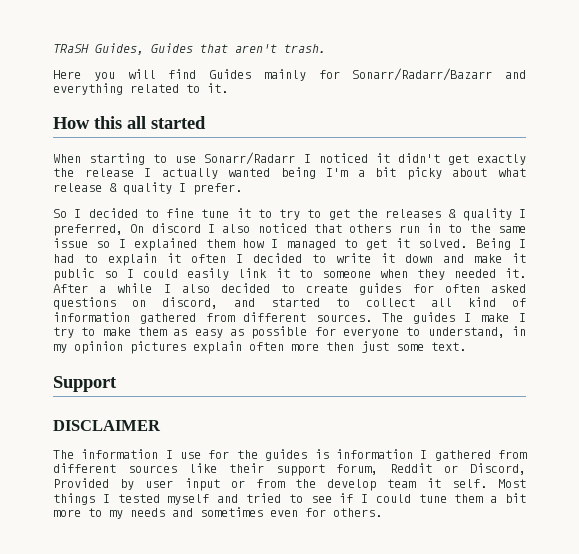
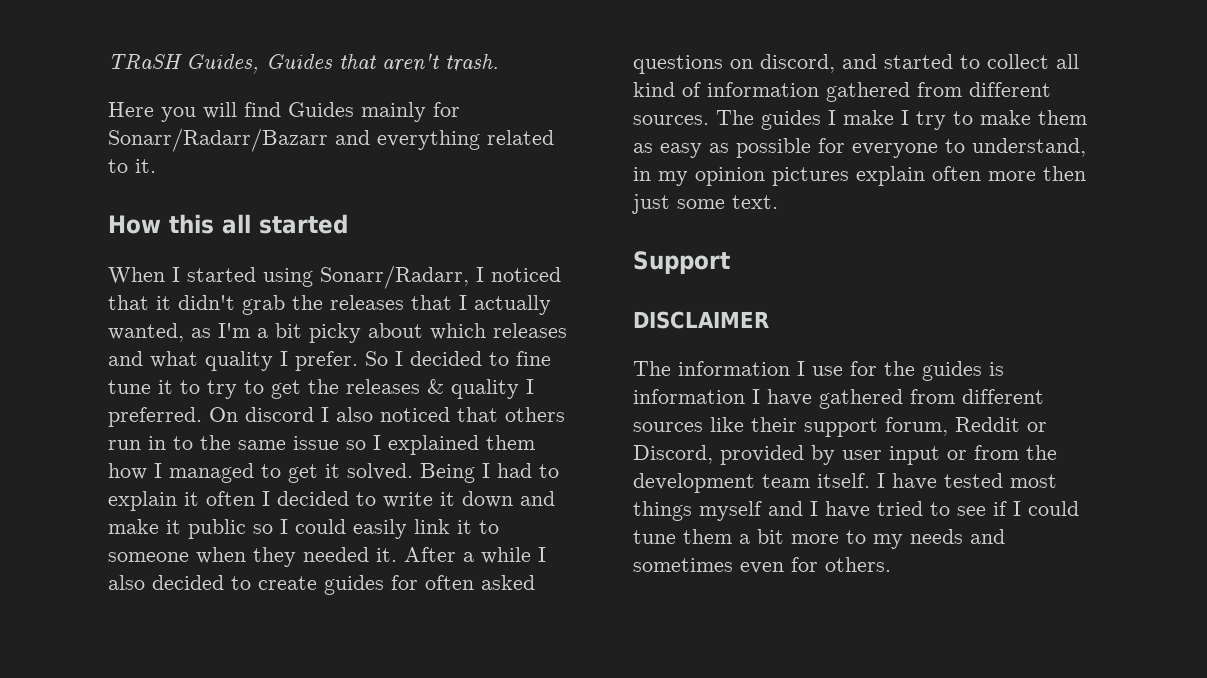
- When starting to use Sonarr/Radarr I noticed it didn't get exactly the release I actually wanted being I'm a bit picky about what release & quality I prefer.
- So I decided to fine tune it to try to get the releases & quality I preferred, On discord I also noticed that others run in to the same issue so I explained them how I managed to get it solved.
+ When I started using Sonarr/Radarr, I noticed that it didn't grab the releases that I actually wanted, as I'm a bit picky about which releases and what quality I prefer. So I decided to fine tune it to try to get the releases & quality I preferred. On discord I also noticed that others run in to the same issue so I explained them how I managed to get it solved.
- The information I use for the guides is information I gathered from different sources like their support forum, Reddit or Discord, Provided by user input or from the develop team it self. Most things I tested myself and tried to see if I could tune them a bit more to my needs and sometimes even for others.
+ The information I use for the guides is information I have gathered from different sources like their support forum, Reddit or Discord, provided by user input or from the development team itself. I have tested most things myself and I have tried to see if I could tune them a bit more to my needs and sometimes even for others.

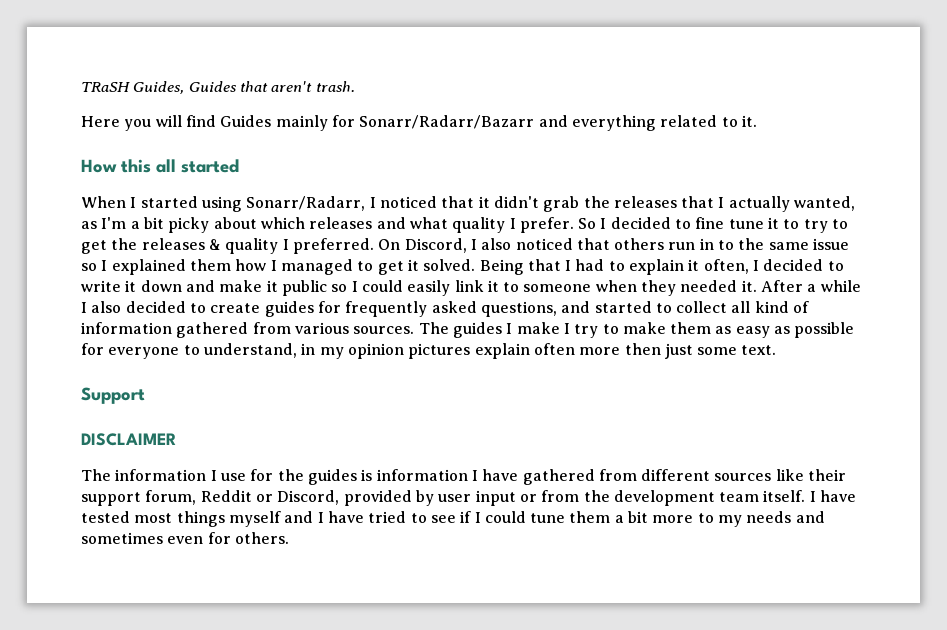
- On discord I also noticed that others run in to the same issue so I explained them how I managed to get it solved.
+ On Discord, I also noticed that others run in to the same issue so I explained them how I managed to get it solved.
- Being I had to explain it often I decided to write it down and make it public so I could easily link it to someone when they needed it.
+ Being that I had to explain it often, I decided to write it down and make it public so I could easily link it to someone when they needed it.
- After a while I also decided to create guides for often asked questions on discord, and started to collect all kind of information gathered from different sources.
+ After a while I also decided to create guides for frequently asked questions, and started to collect all kind of information gathered from various sources.

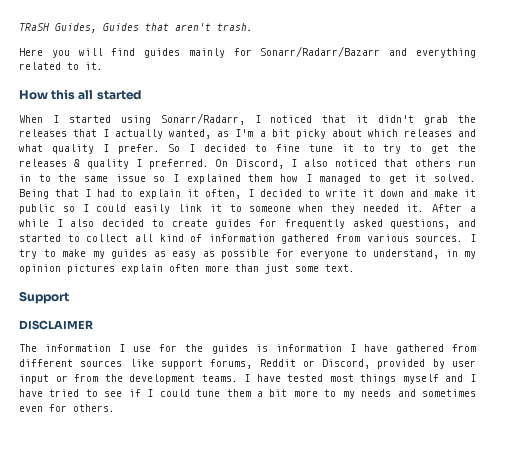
- Here you will find Guides mainly for Sonarr/Radarr/Bazarr and everything related to it.
+ Here you will find guides mainly for Sonarr/Radarr/Bazarr and everything related to it.
- The guides I make I try to make them as easy as possible for everyone to understand, in my opinion pictures explain often more then just some text.
+ I try to make my guides as easy as possible for everyone to understand, in my opinion pictures explain often more than just some text.
- The information I use for the guides is information I have gathered from different sources like their support forum, Reddit or Discord, provided by user input or from the development team itself.
+ The information I use for the guides is information I have gathered from different sources like support forums, Reddit or Discord, provided by user input or from the development teams.

